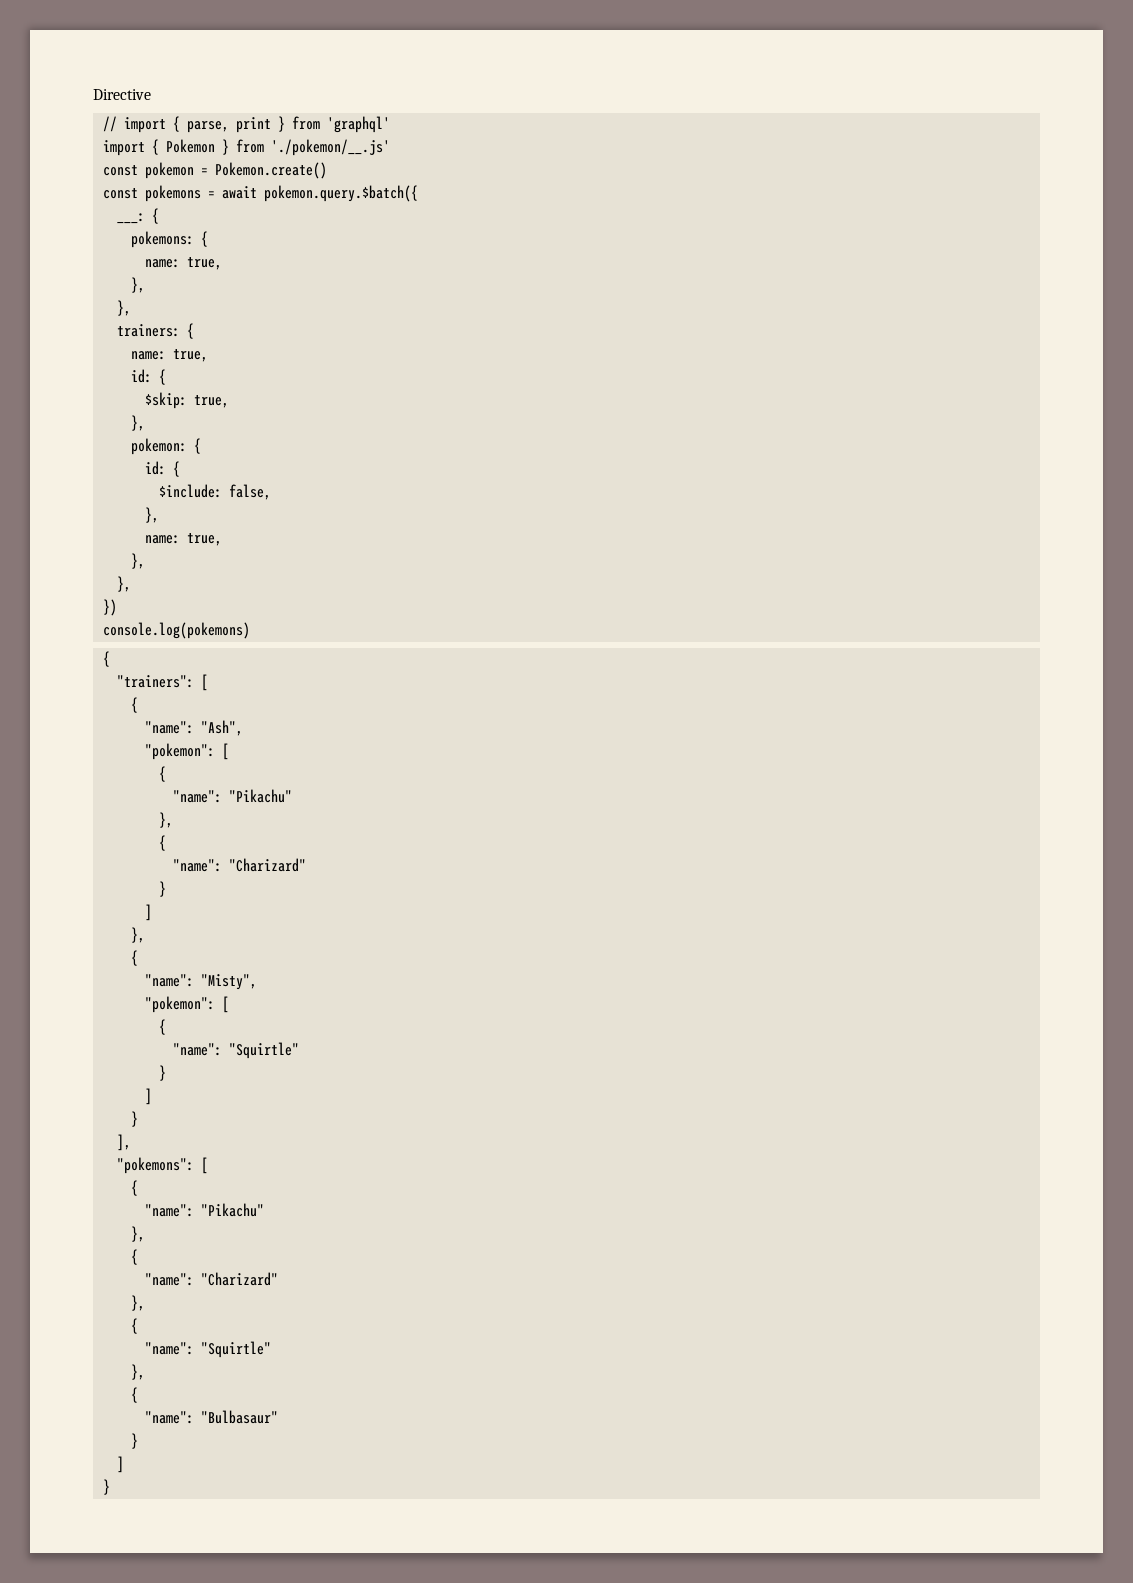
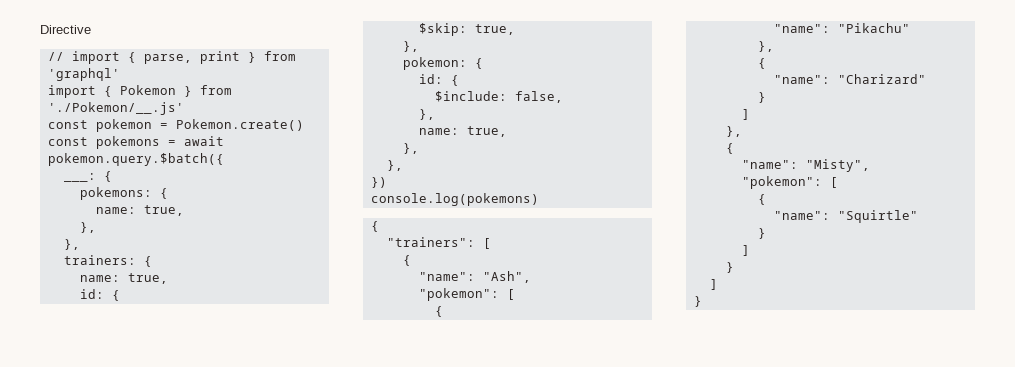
- import { Pokemon } from './pokemon/__.js'
+ import { Pokemon } from './Pokemon/__.js'
- ],
- "pokemons": [
- {
- "name": "Pikachu"
- },
- {
- "name": "Charizard"
- },
- {
- "name": "Squirtle"
- },
- {
- "name": "Bulbasaur"
- }

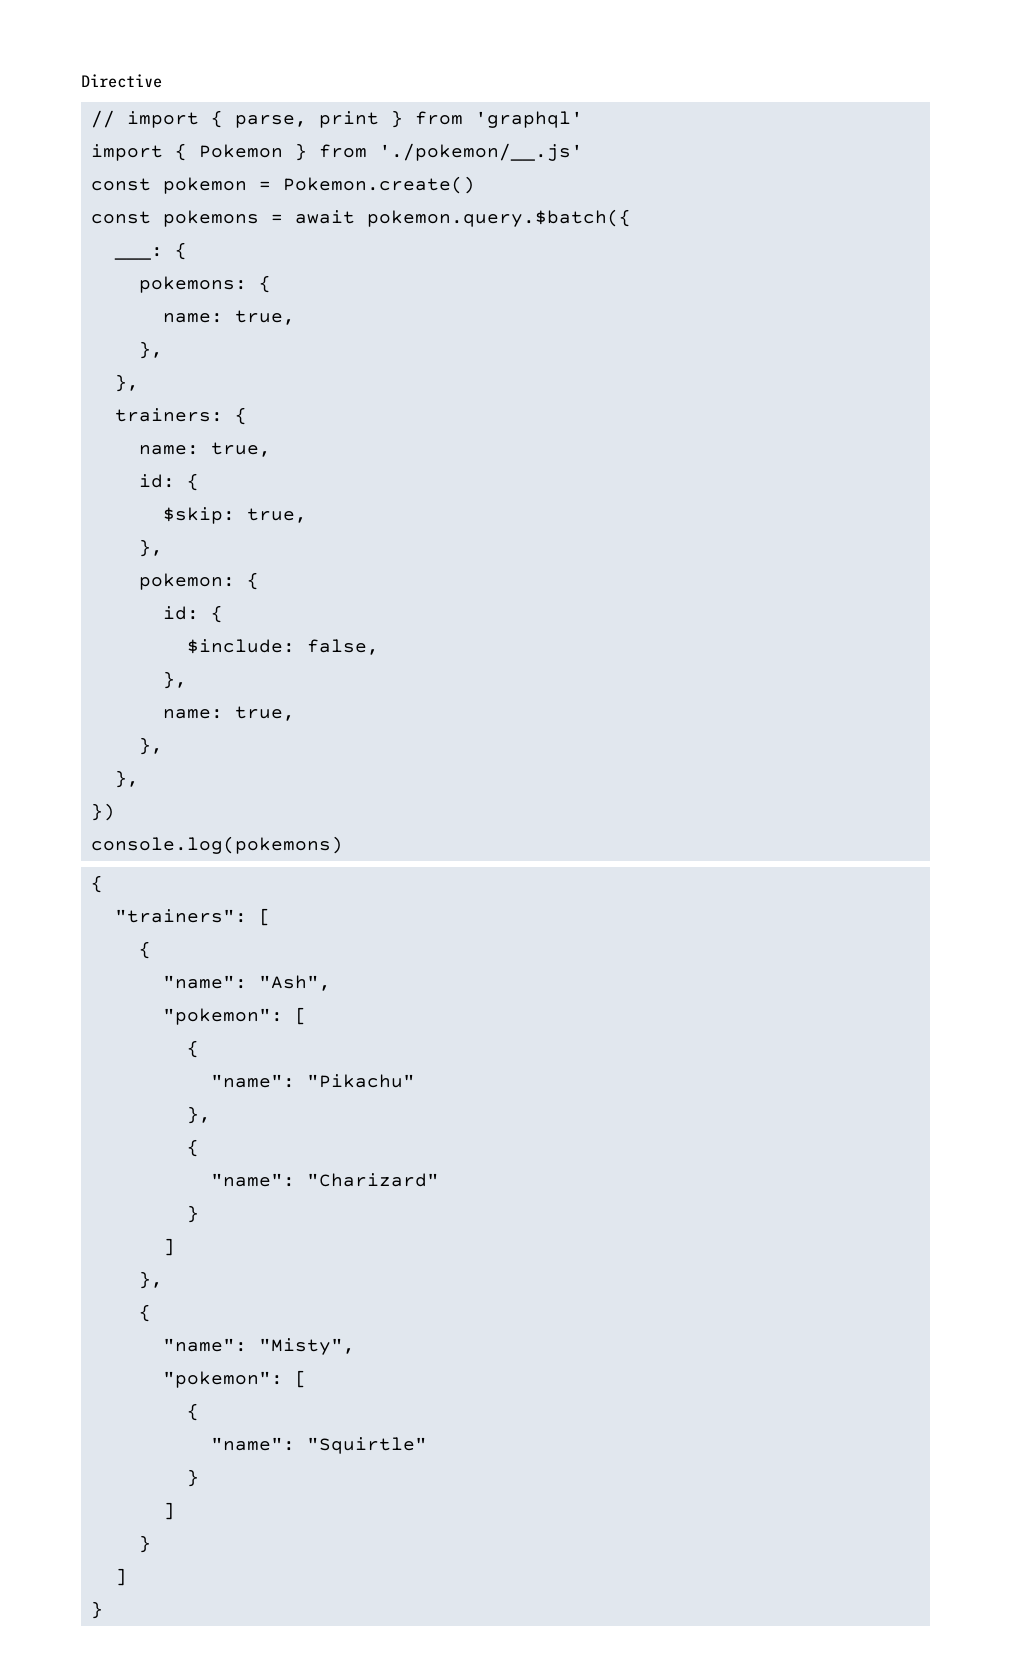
- import { Pokemon } from './Pokemon/__.js'
+ import { Pokemon } from './pokemon/__.js'

